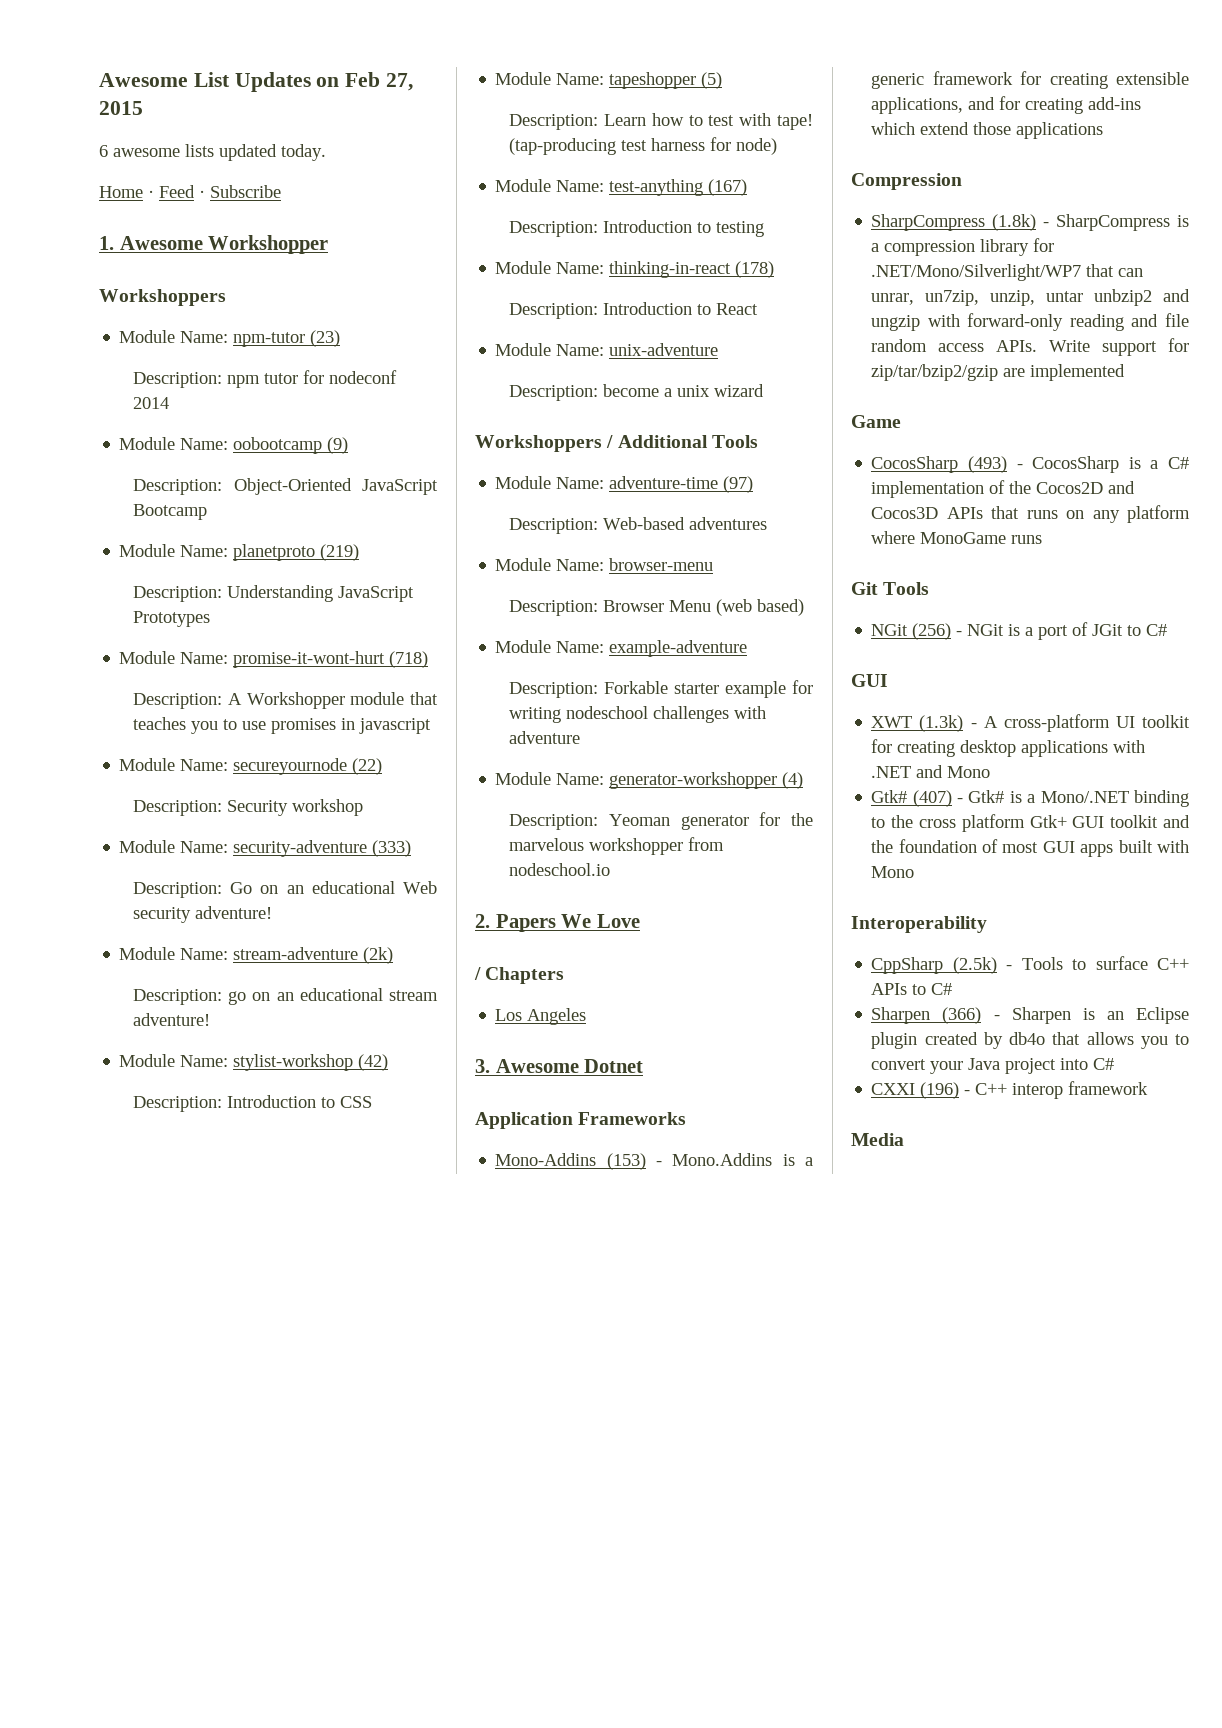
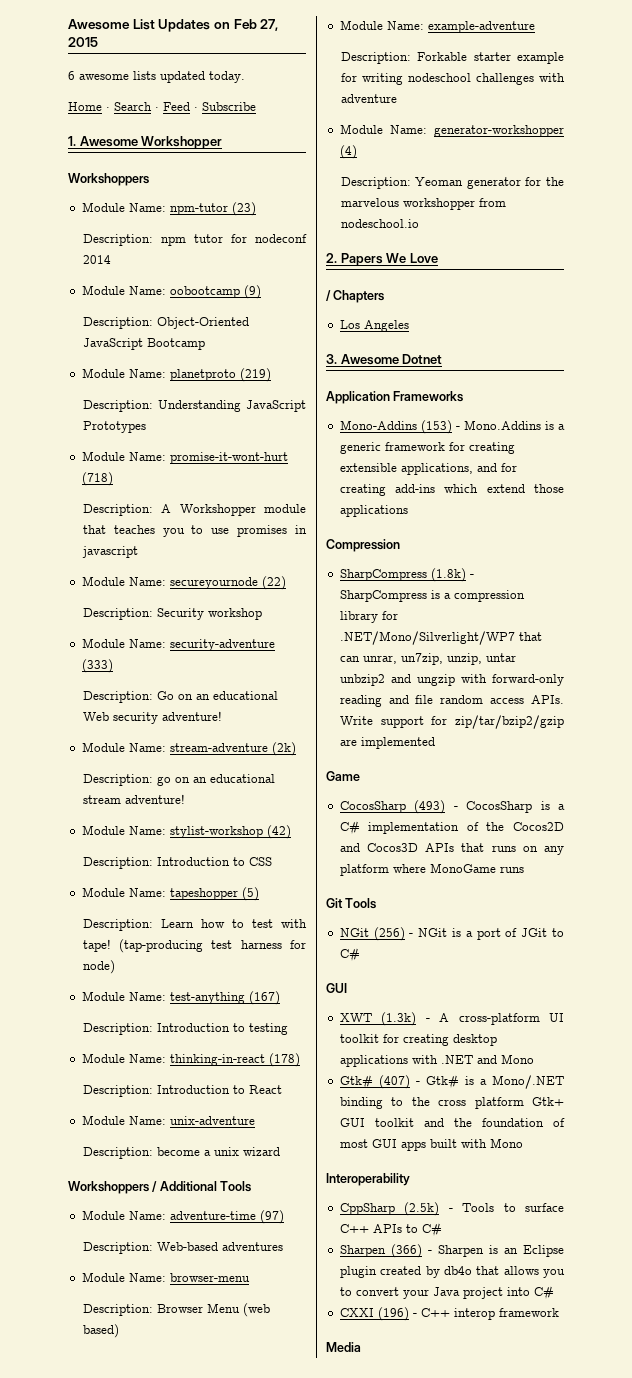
- Home · Feed · Subscribe
+ Home · Search · Feed · Subscribe

